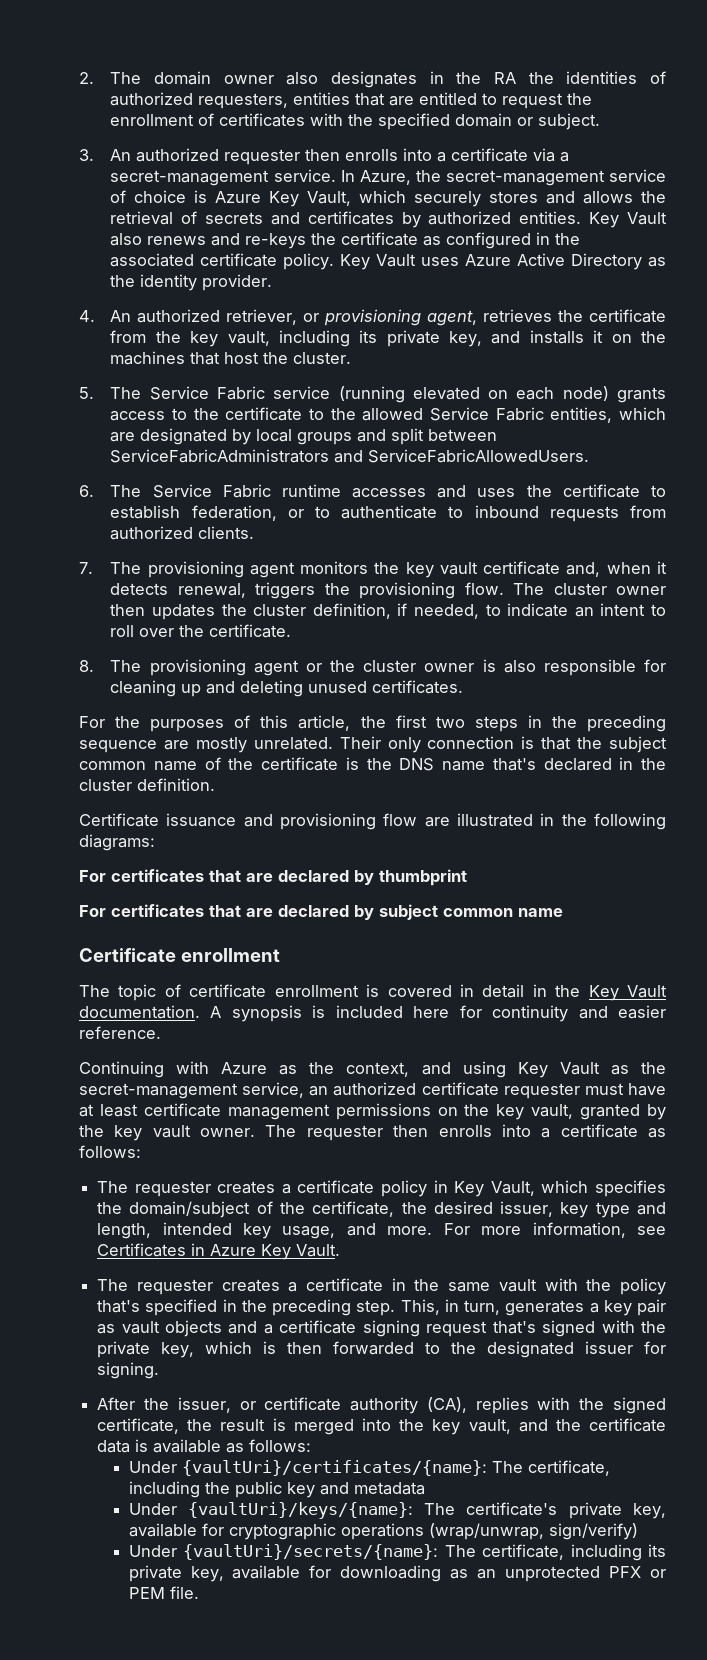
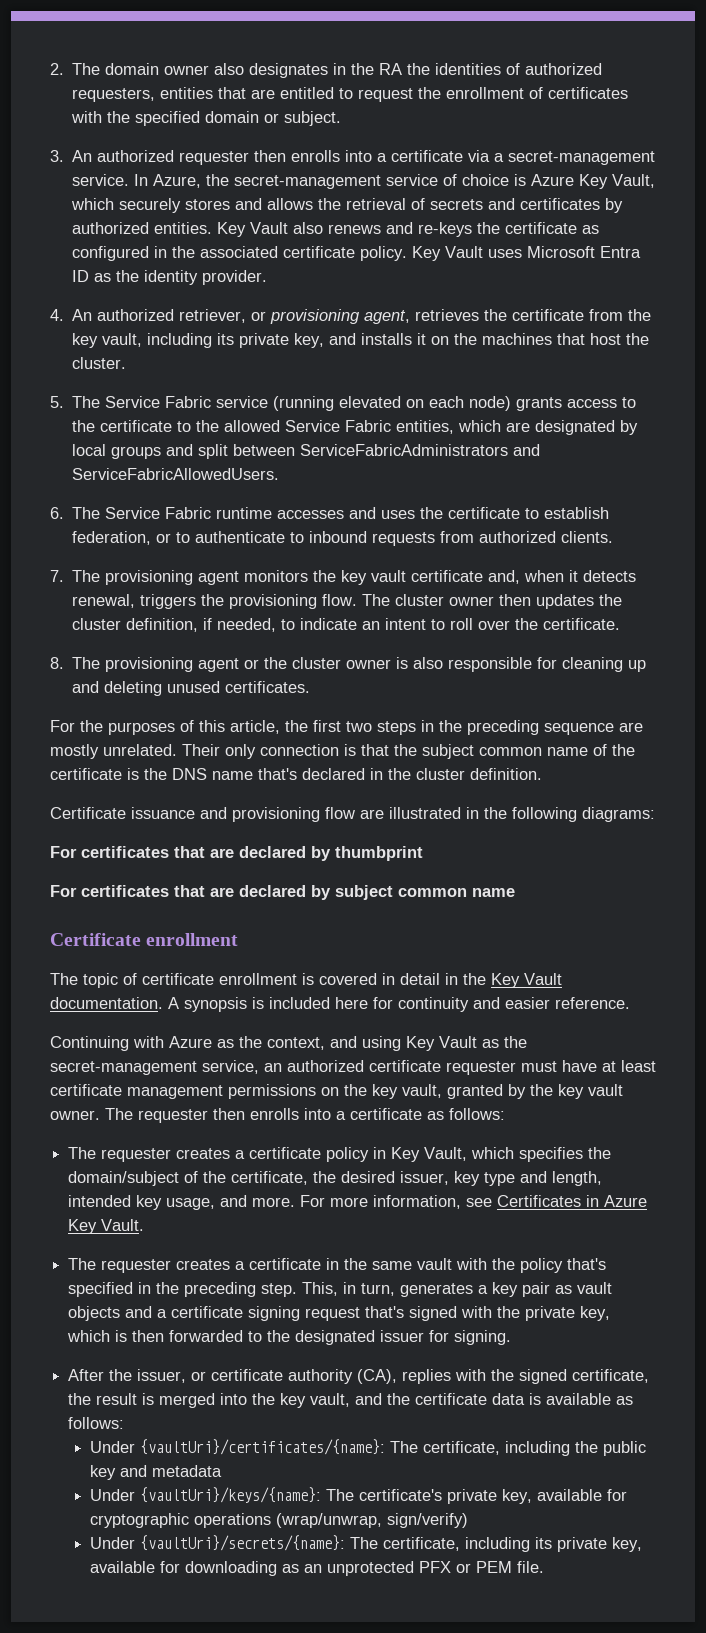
- Key Vault uses Azure Active Directory as the identity provider.
+ Key Vault uses Microsoft Entra ID as the identity provider.

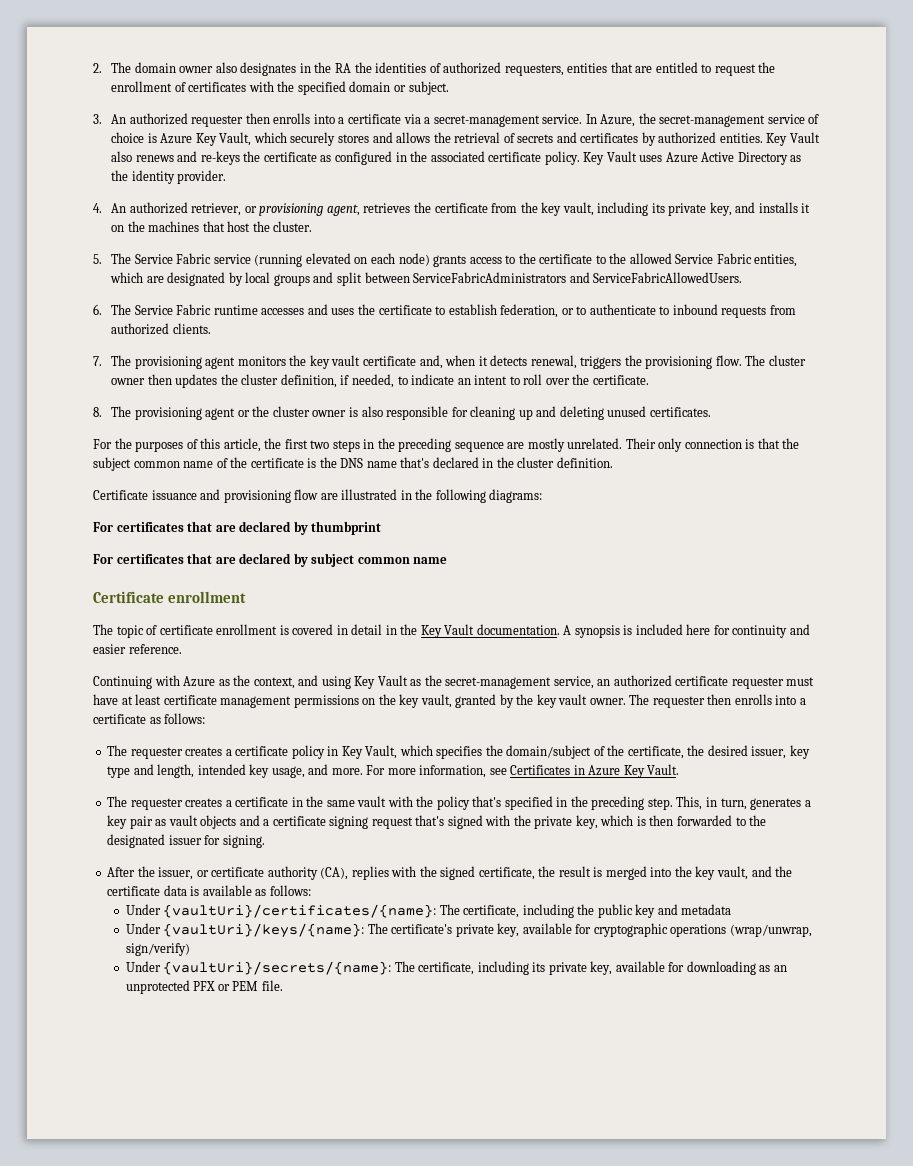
- Key Vault uses Microsoft Entra ID as the identity provider.
+ Key Vault uses Azure Active Directory as the identity provider.

